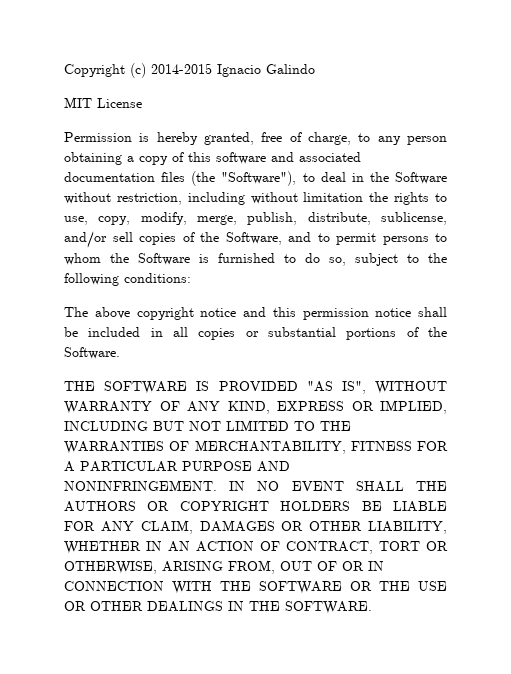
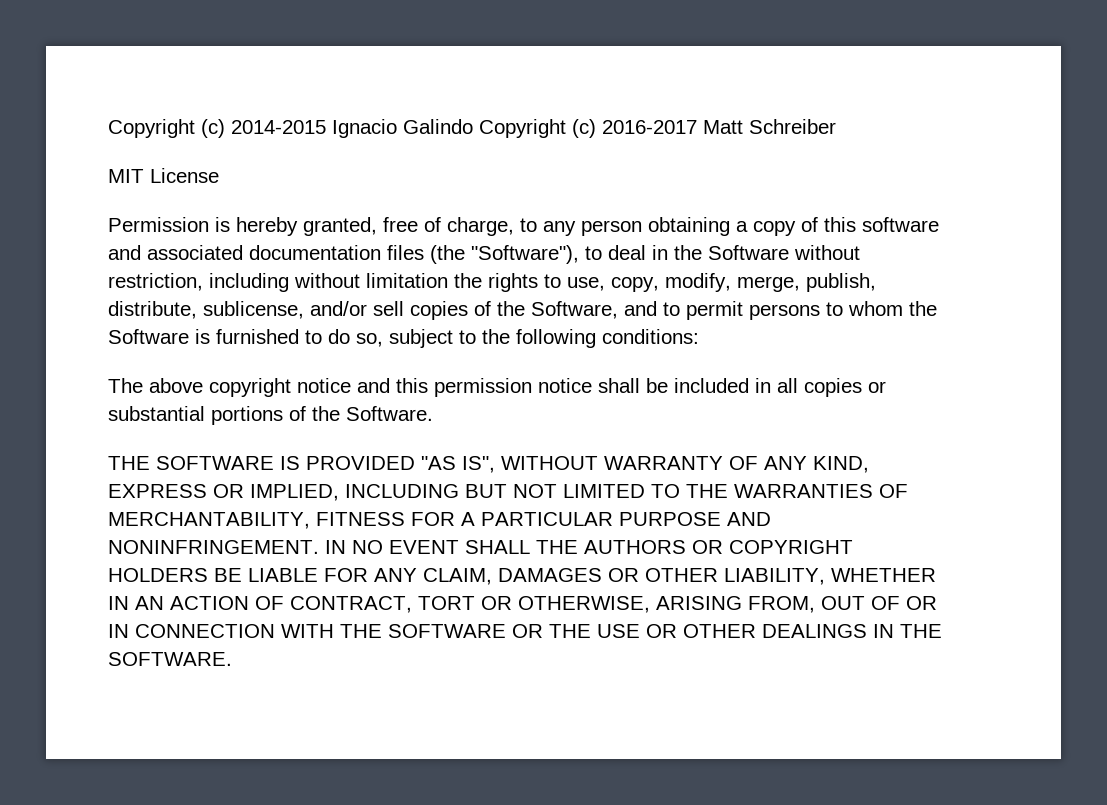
- Copyright (c) 2014-2015 Ignacio Galindo
+ Copyright (c) 2014-2015 Ignacio Galindo Copyright (c) 2016-2017 Matt Schreiber

